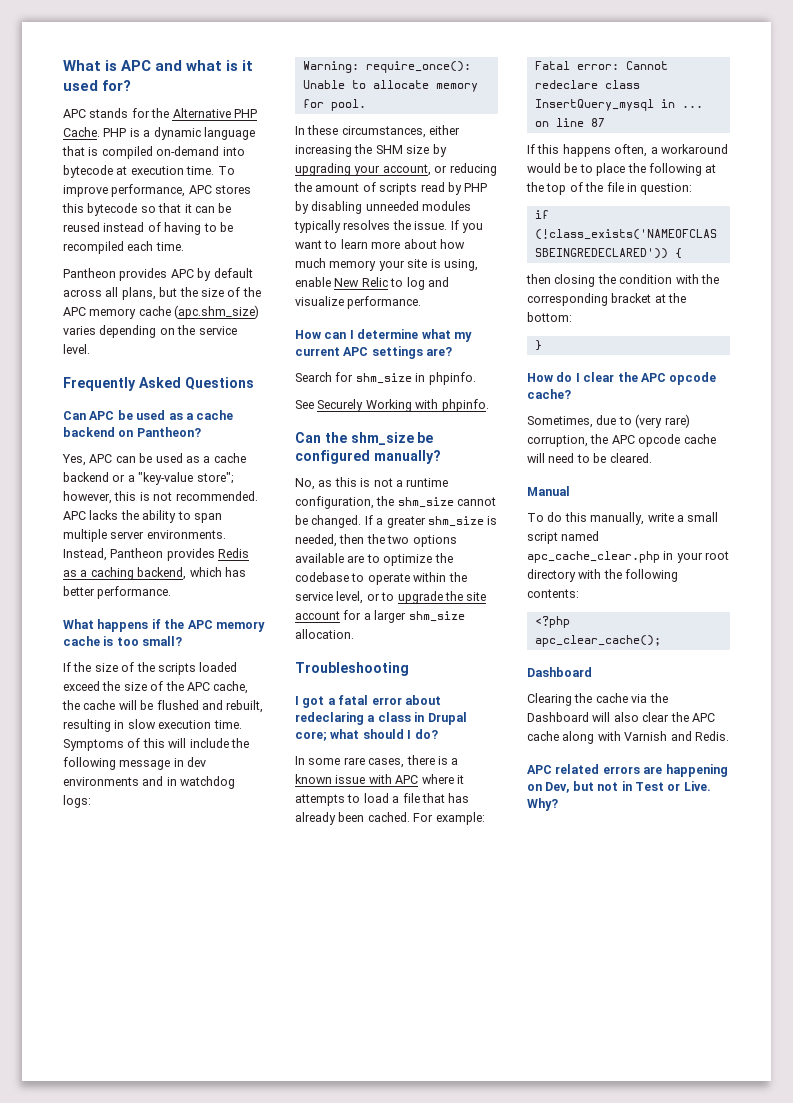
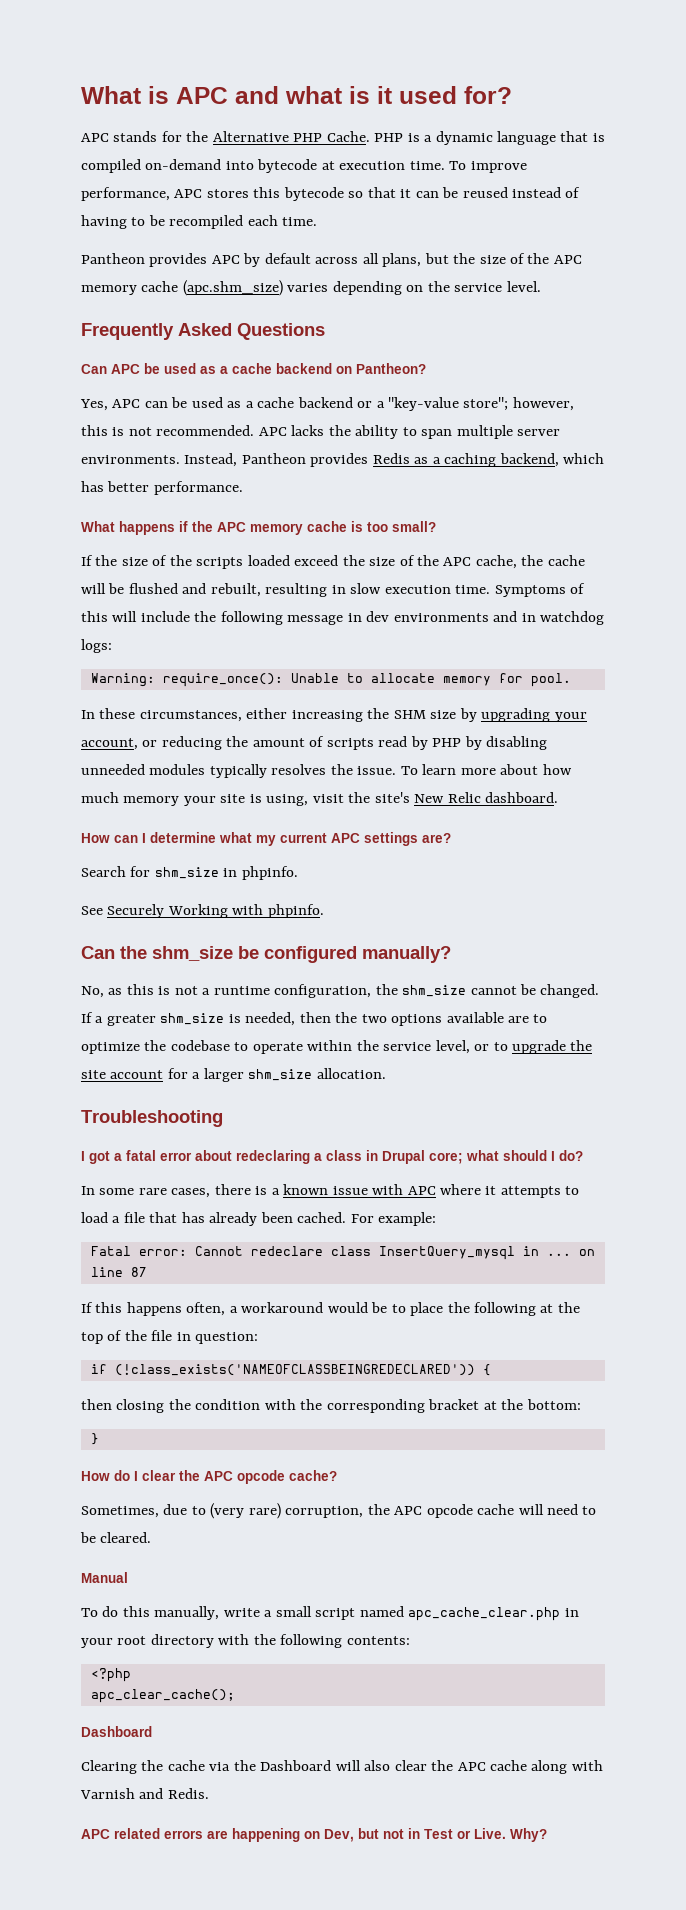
- If you want to learn more about how much memory your site is using, enable New Relic to log and visualize performance.
+ To learn more about how much memory your site is using, visit the site's New Relic dashboard.

